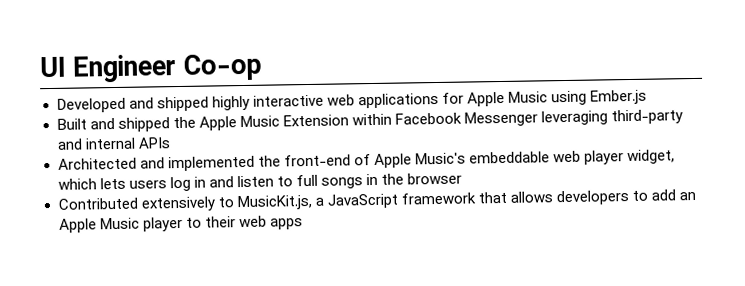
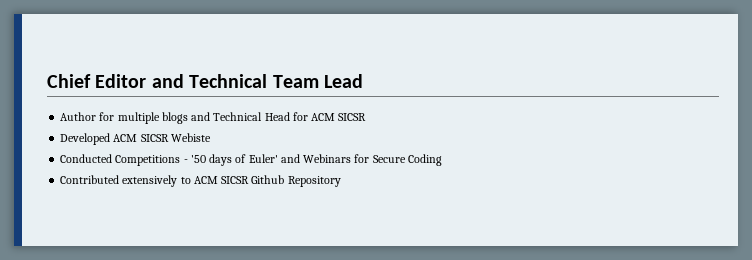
- UI Engineer Co-op
- Developed and shipped highly interactive web applications for Apple Music using Ember.js
- Built and shipped the Apple Music Extension within Facebook Messenger leveraging third-party and internal APIs
- Architected and implemented the front-end of Apple Music's embeddable web player widget, which lets users log in and listen to full songs in the browser
- Contributed extensively to MusicKit.js, a JavaScript framework that allows developers to add an Apple Music player to their web apps
+ Chief Editor and Technical Team Lead
+ Author for multiple blogs and Technical Head for ACM SICSR
+ Developed ACM SICSR Webiste
+ Conducted Competitions - '50 days of Euler' and Webinars for Secure Coding
+ Contributed extensively to ACM SICSR Github Repository

